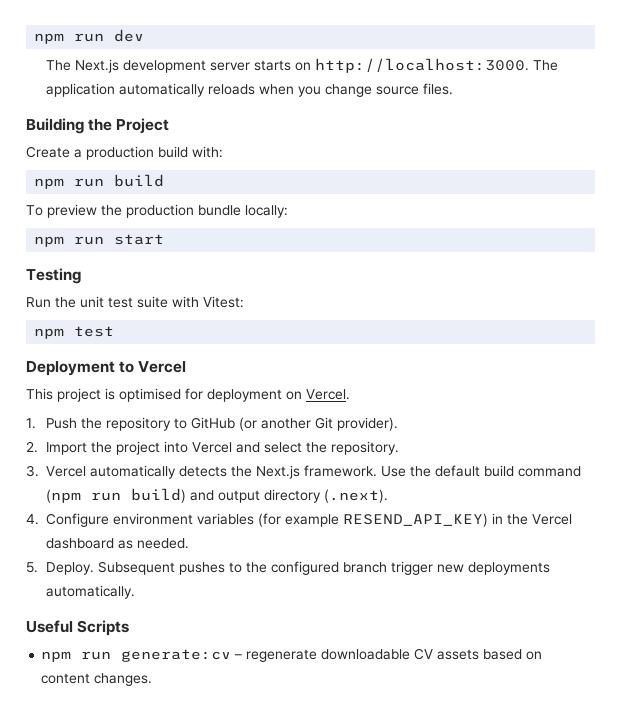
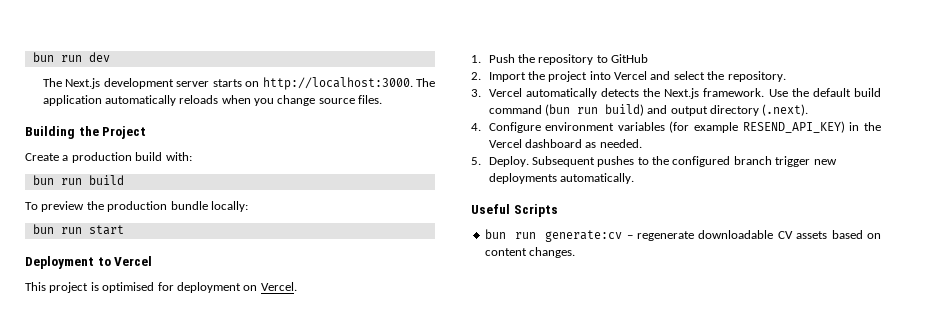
- npm run dev
+ bun run dev
- npm run build
+ bun run build
- npm run start
+ bun run start
- Testing
- Run the unit test suite with Vitest:
- npm test
- 1. Push the repository to GitHub (or another Git provider).
+ 1. Push the repository to GitHub
- Use the default build command (npm run build) and output directory (.next).
+ Use the default build command (bun run build) and output directory (.next).
- npm run generate:cv – regenerate downloadable CV assets based on content changes.
+ bun run generate:cv – regenerate downloadable CV assets based on content changes.

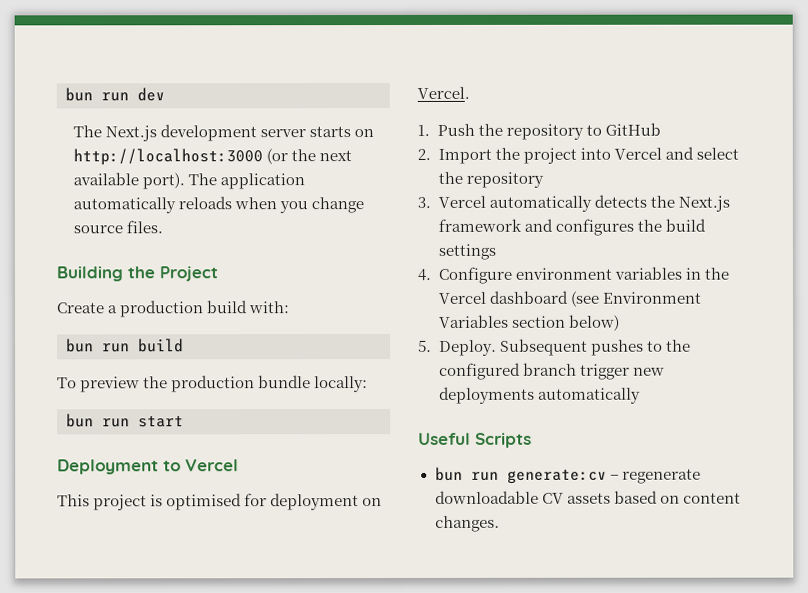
- The Next.js development server starts on http://localhost:3000.
+ The Next.js development server starts on http://localhost:3000 (or the next available port).
- 2. Import the project into Vercel and select the repository.
+ 2. Import the project into Vercel and select the repository
- 3. Vercel automatically detects the Next.js framework. Use the default build command (bun run build) and output directory (.next).
+ 3. Vercel automatically detects the Next.js framework and configures the build settings
- 4. Configure environment variables (for example RESEND_API_KEY) in the Vercel dashboard as needed.
+ 4. Configure environment variables in the Vercel dashboard (see Environment Variables section below)
- Subsequent pushes to the configured branch trigger new deployments automatically.
+ Subsequent pushes to the configured branch trigger new deployments automatically

